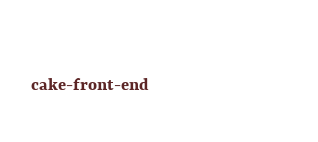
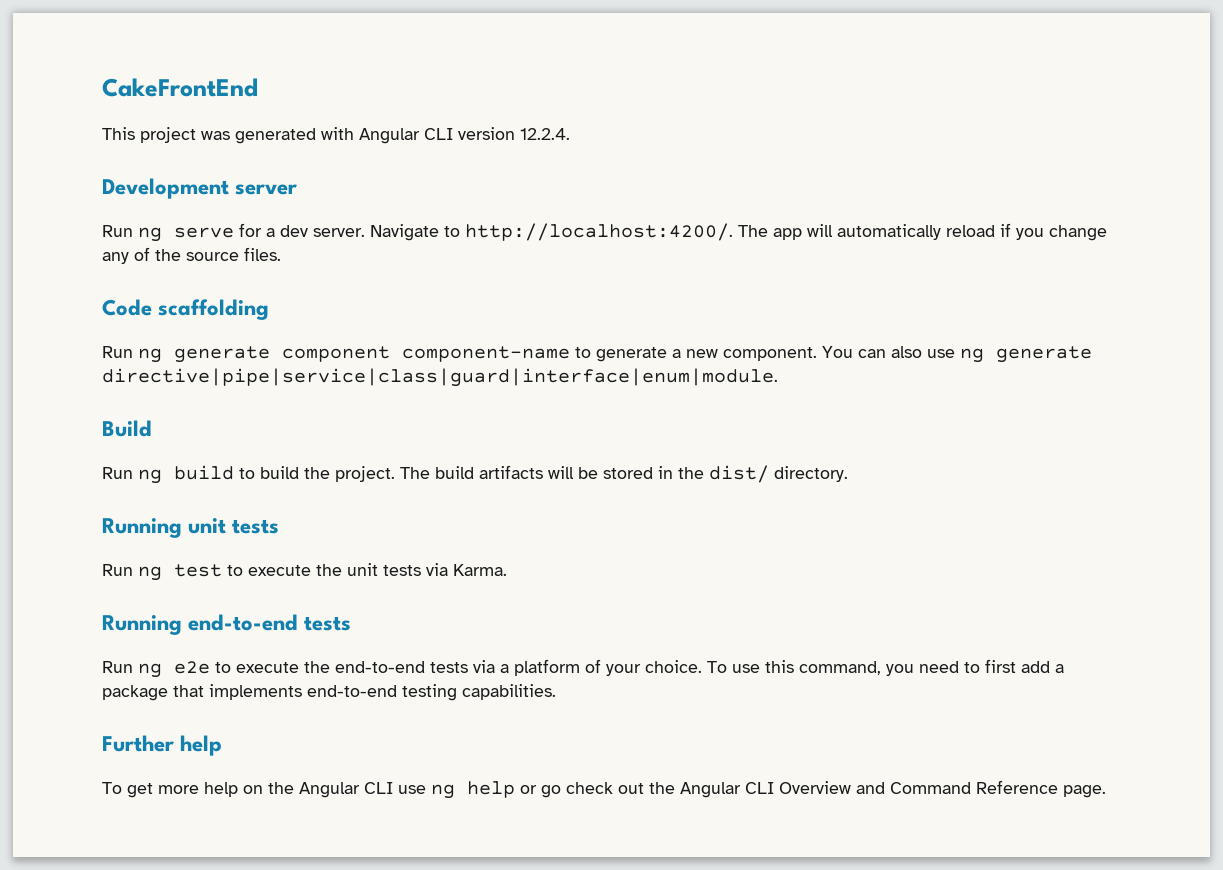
- cake-front-end
+ CakeFrontEnd
+ This project was generated with Angular CLI version 12.2.4.
+ Development server
+ Run ng serve for a dev server. Navigate to http://localhost:4200/. The app will automatically reload if you change any of the source files.
+ Code scaffolding
+ Run ng generate component component-name to generate a new component. You can also use ng generate directive|pipe|service|class|guard|interface|enum|module.
+ Build
+ Run ng build to build the project. The build artifacts will be stored in the dist/ directory.
+ Running unit tests
+ Run ng test to execute the unit tests via Karma.
+ Running end-to-end tests
+ Run ng e2e to execute the end-to-end tests via a platform of your choice. To use this command, you need to first add a package that implements end-to-end testing capabilities.
+ Further help
+ To get more help on the Angular CLI use ng help or go check out the Angular CLI Overview and Command Reference page.

